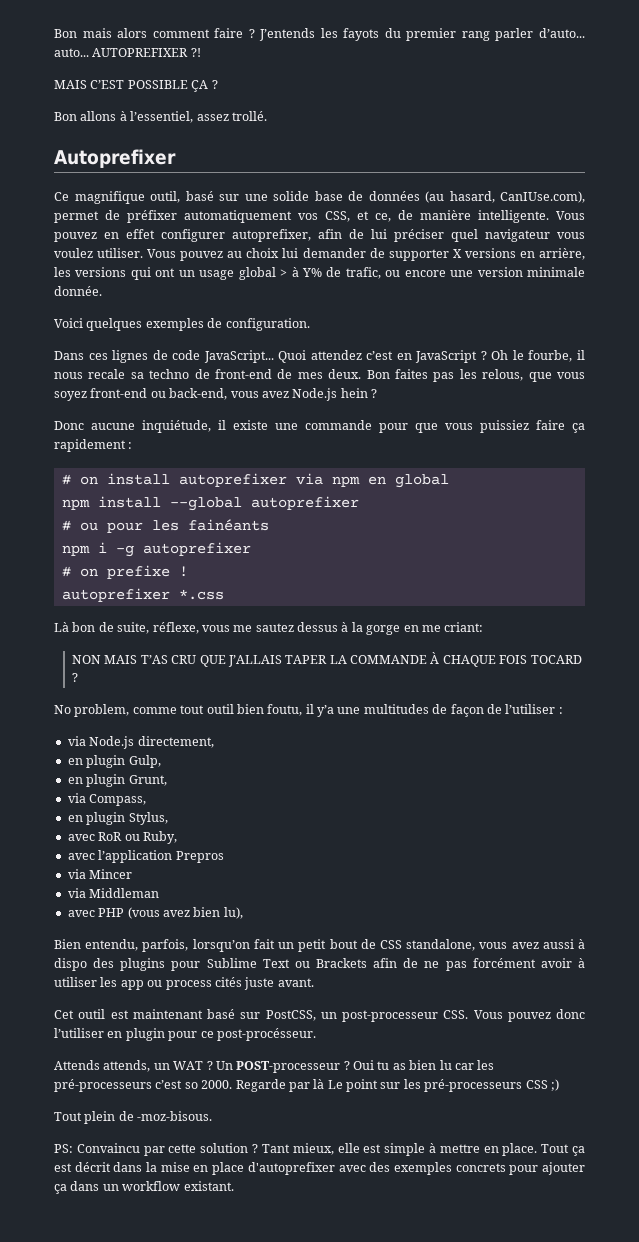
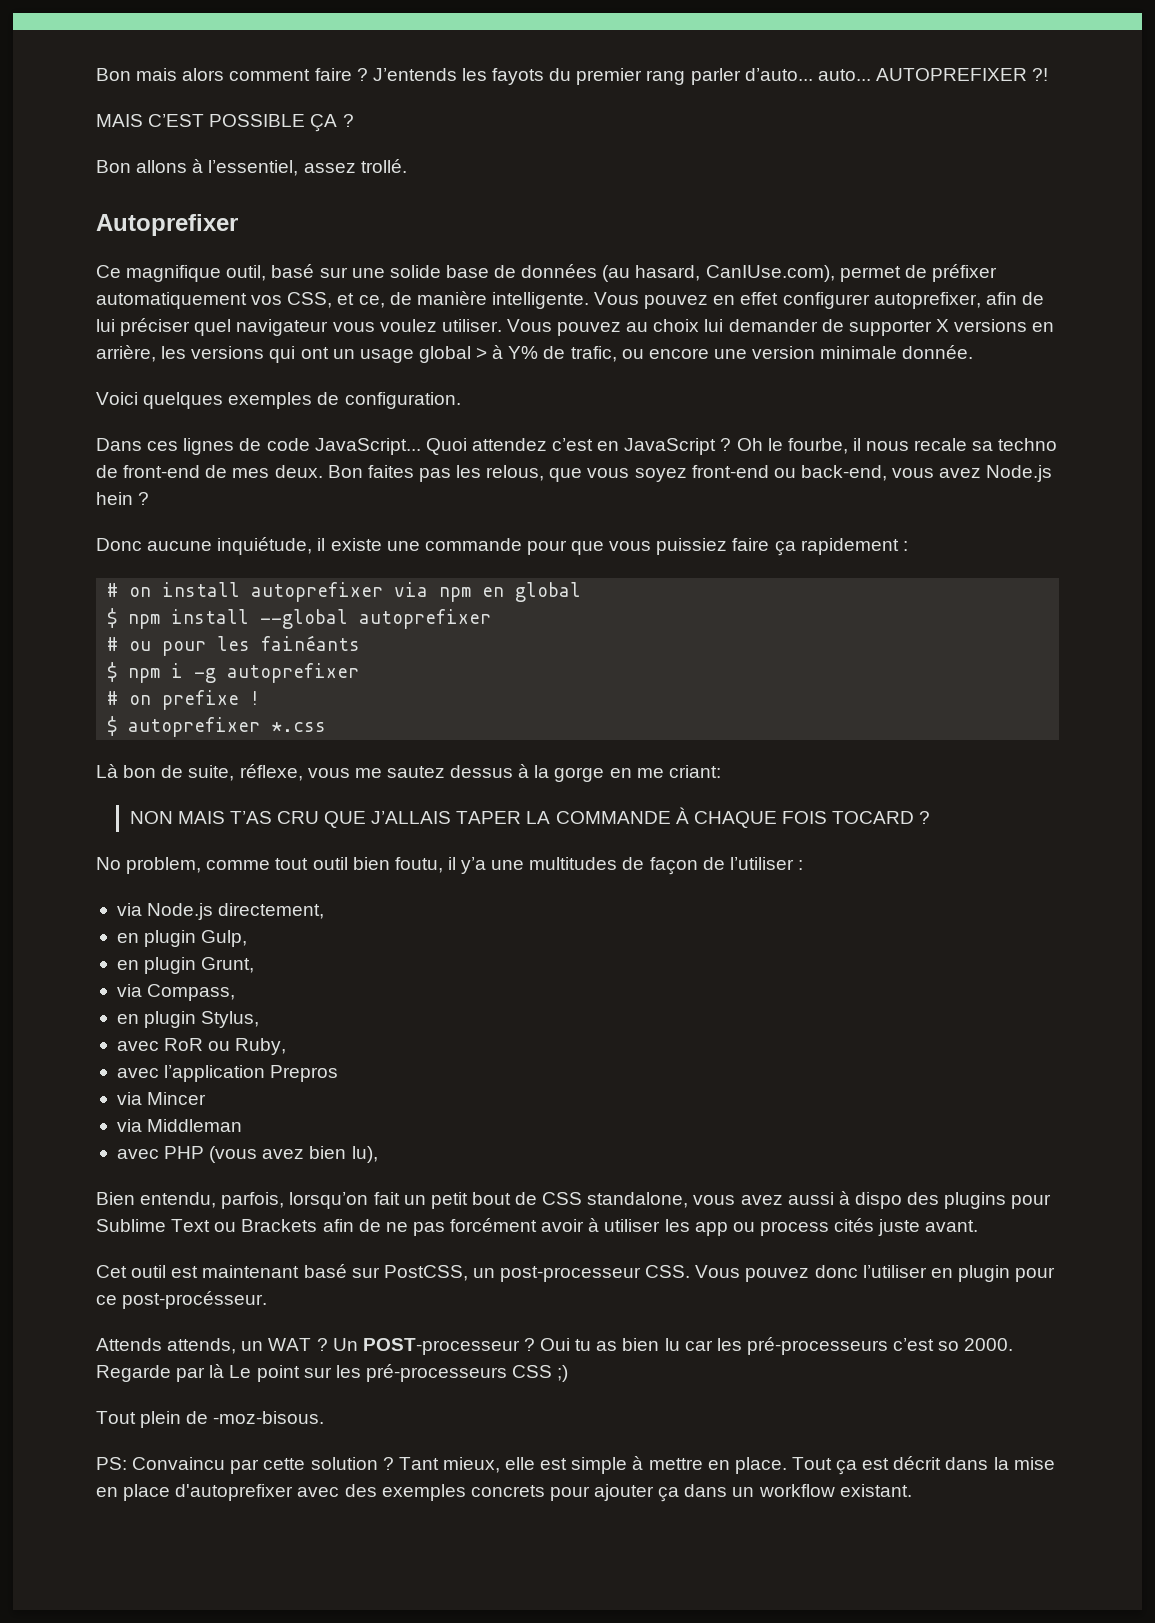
- npm install --global autoprefixer
+ $ npm install --global autoprefixer
- npm i -g autoprefixer
+ $ npm i -g autoprefixer
- autoprefixer *.css
+ $ autoprefixer *.css

